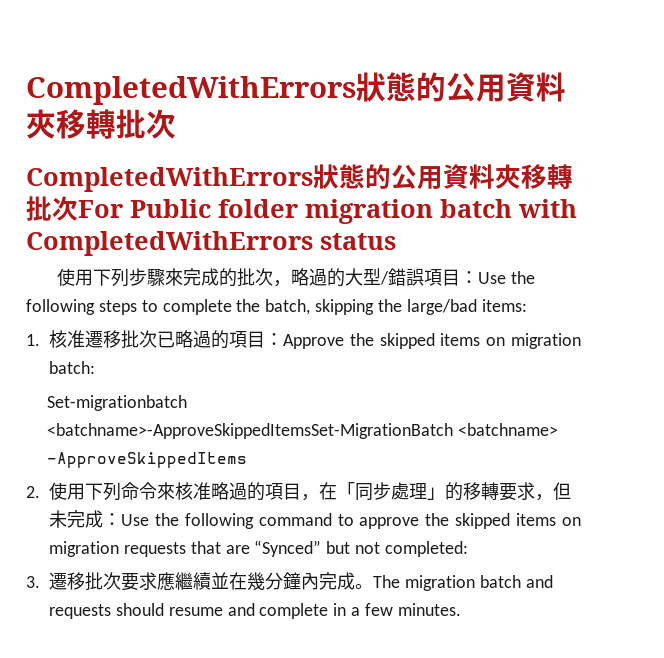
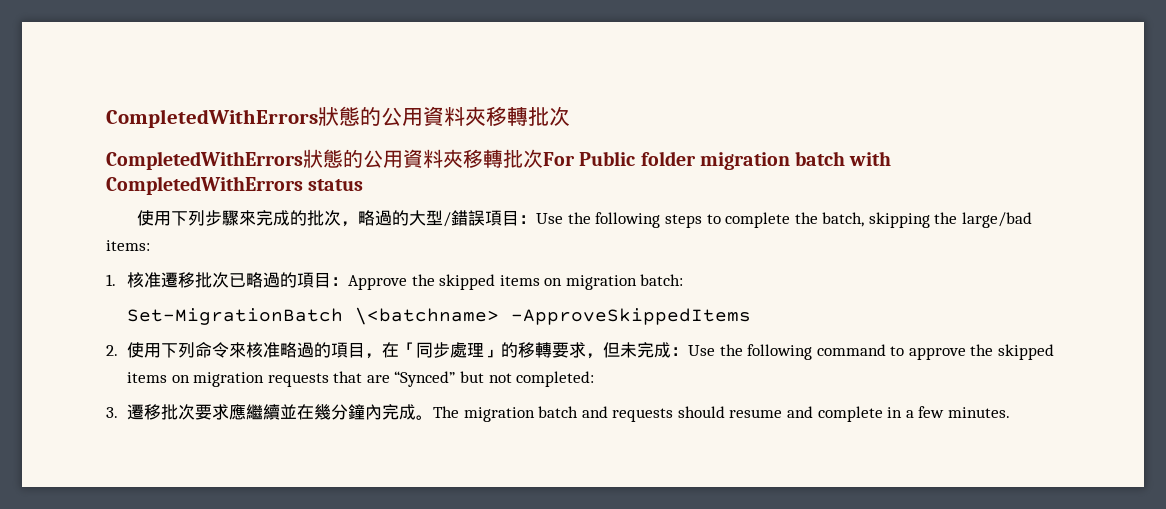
- Set-migrationbatch <batchname>-ApproveSkippedItemsSet-MigrationBatch <batchname> -ApproveSkippedItems
+ Set-MigrationBatch \<batchname> -ApproveSkippedItems

